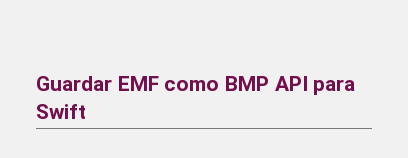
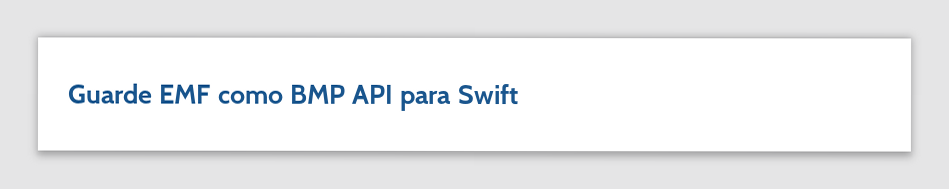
- Guardar EMF como BMP API para Swift
+ Guarde EMF como BMP API para Swift

